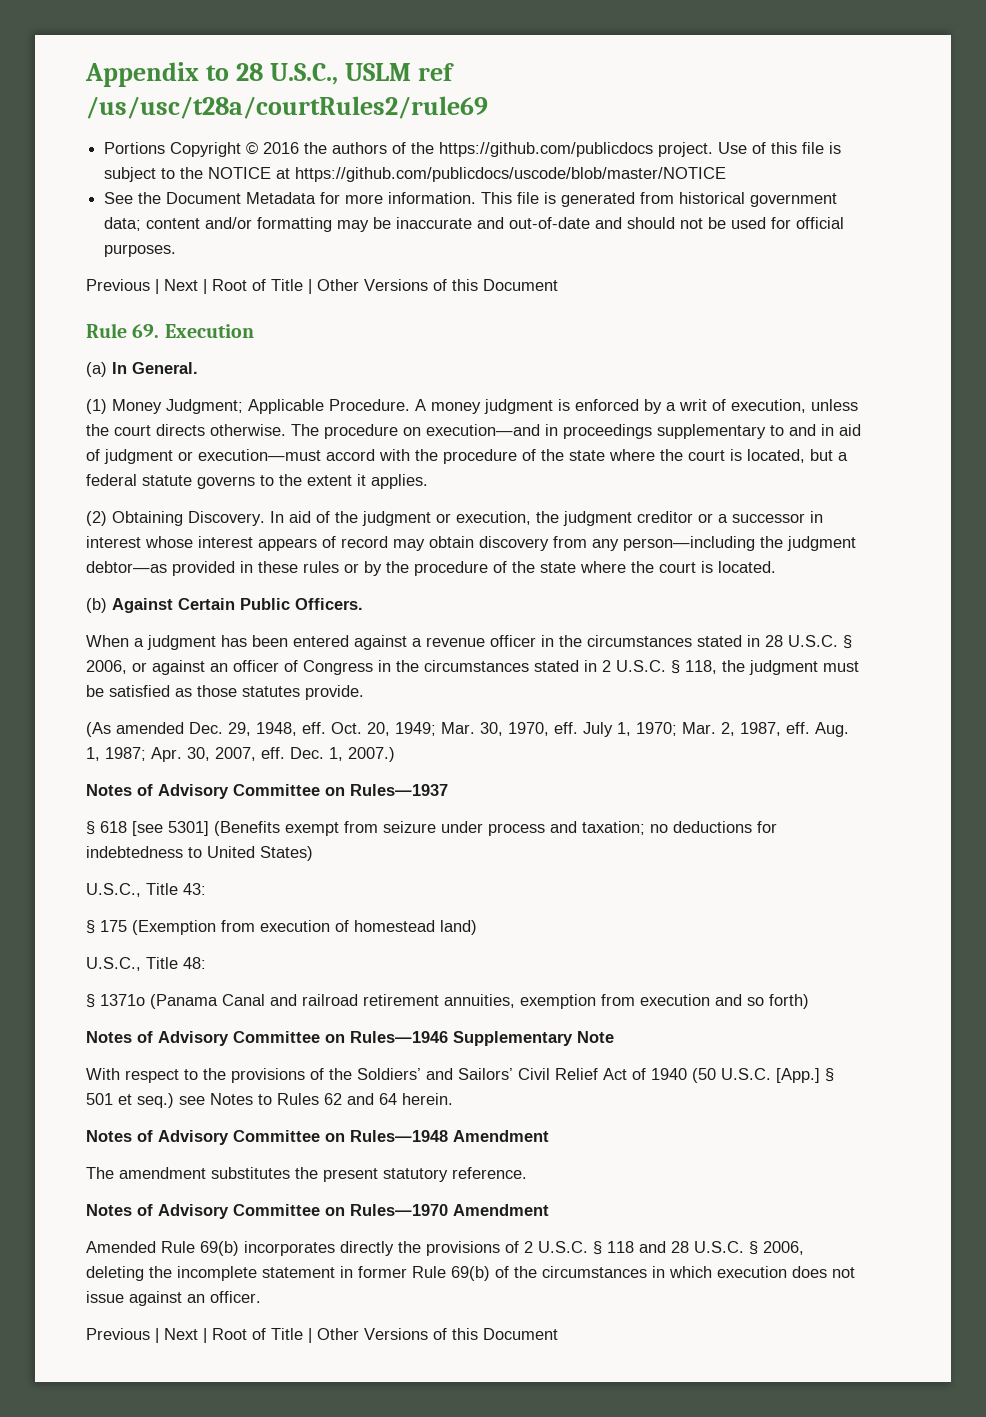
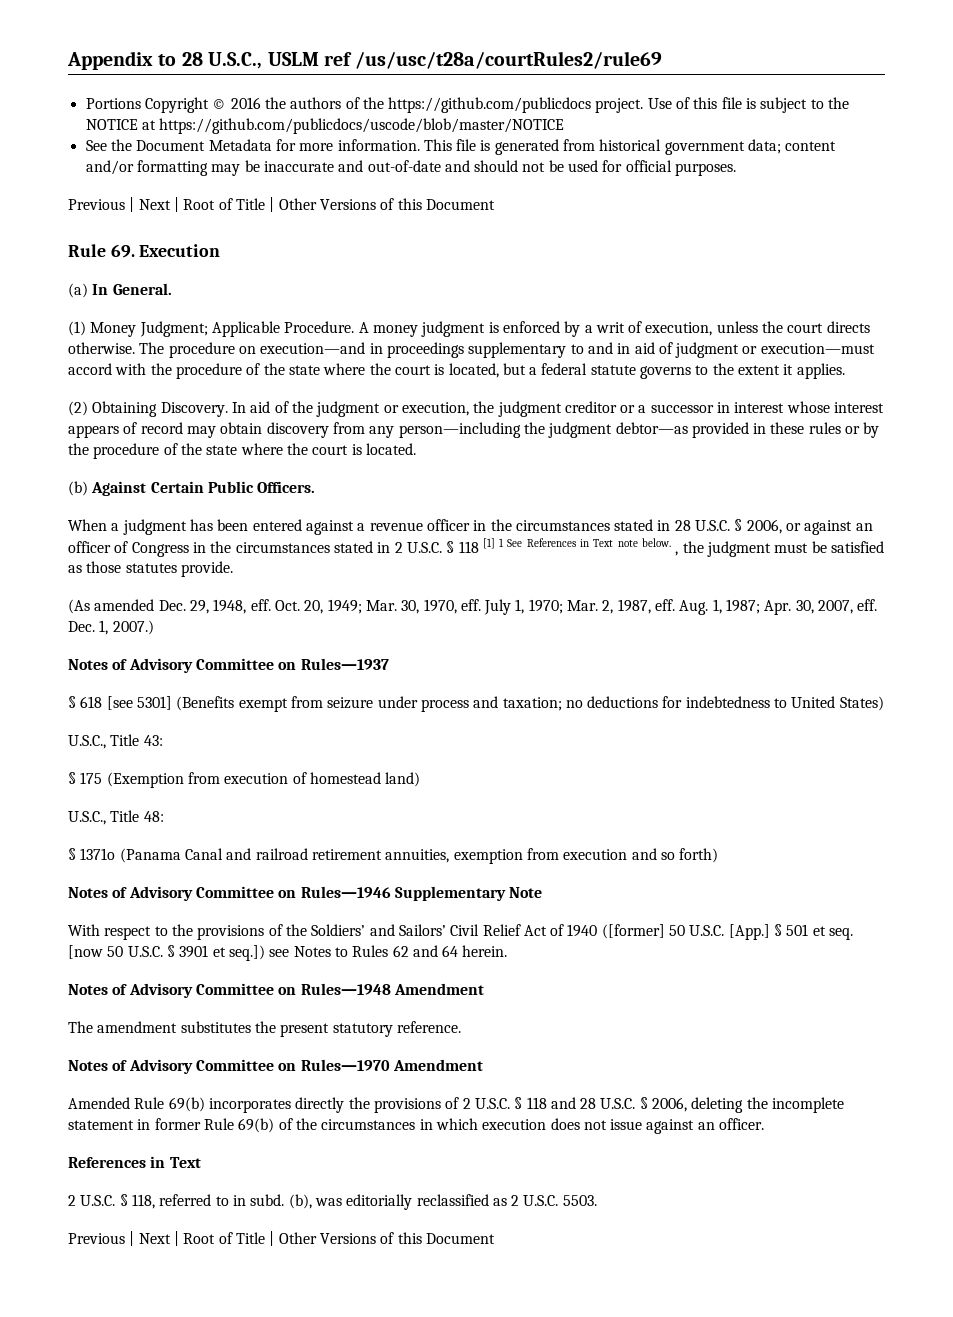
- When a judgment has been entered against a revenue officer in the circumstances stated in 28 U.S.C. § 2006, or against an officer of Congress in the circumstances stated in 2 U.S.C. § 118, the judgment must be satisfied as those statutes provide.
+ When a judgment has been entered against a revenue officer in the circumstances stated in 28 U.S.C. § 2006, or against an officer of Congress in the circumstances stated in 2 U.S.C. § 118 [1] 1 See References in Text note below. , the judgment must be satisfied as those statutes provide.
- With respect to the provisions of the Soldiers’ and Sailors’ Civil Relief Act of 1940 (50 U.S.C. [App.] § 501 et seq.) see Notes to Rules 62 and 64 herein.
+ With respect to the provisions of the Soldiers’ and Sailors’ Civil Relief Act of 1940 ([former] 50 U.S.C. [App.] § 501 et seq. [now 50 U.S.C. § 3901 et seq.]) see Notes to Rules 62 and 64 herein.
  Amended Rule 69(b) incorporates directly the provisions of 2 U.S.C. § 118 and 28 U.S.C. § 2006, deleting the incomplete statement in former Rule 69(b) of the circumstances in which execution does not issue against an officer.
+ References in Text
+ 2 U.S.C. § 118, referred to in subd. (b), was editorially reclassified as 2 U.S.C. 5503.

